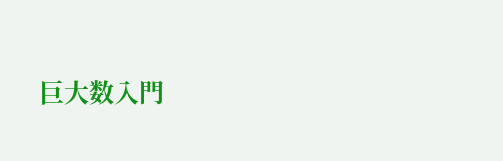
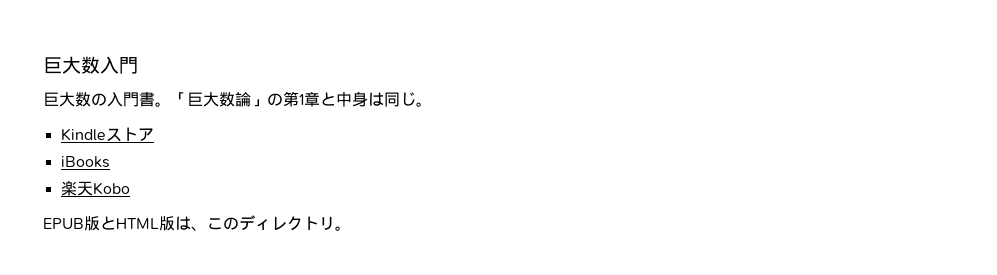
+ 巨大数の入門書。「巨大数論」の第1章と中身は同じ。
+ Kindleストア
+ iBooks
+ 楽天Kobo
+ EPUB版とHTML版は、このディレクトリ。

